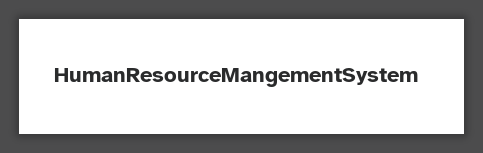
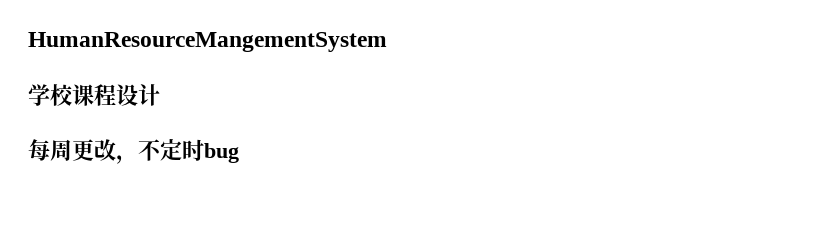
+ 学校课程设计
+ 每周更改，不定时bug

